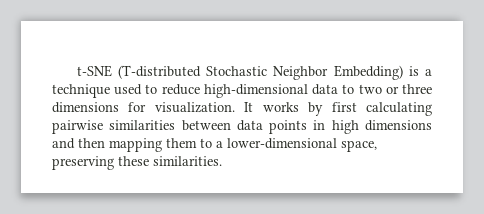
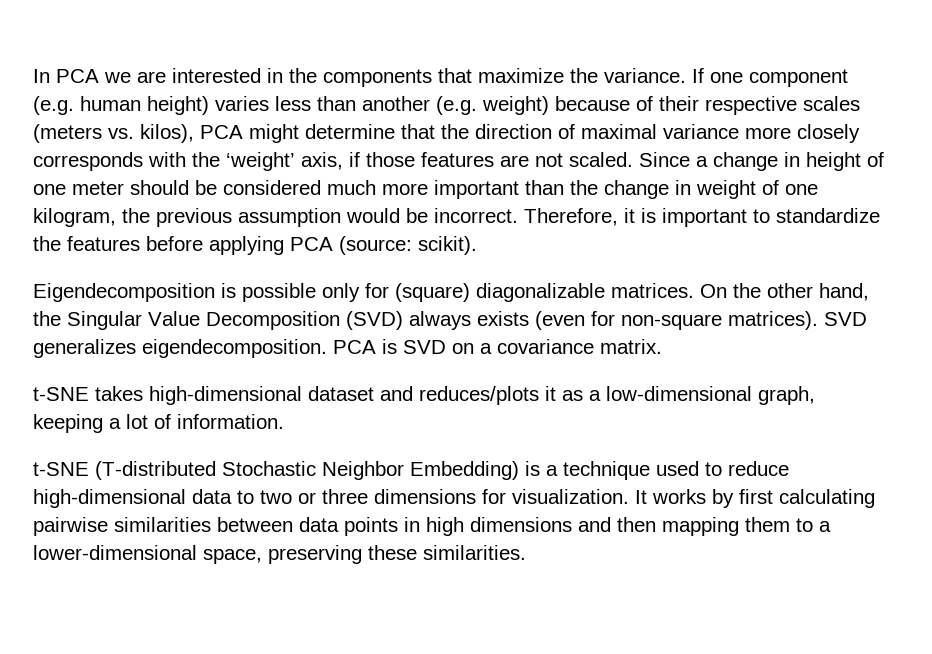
+ In PCA we are interested in the components that maximize the variance. If one component (e.g. human height) varies less than another (e.g. weight) because of their respective scales (meters vs. kilos), PCA might determine that the direction of maximal variance more closely corresponds with the ‘weight’ axis, if those features are not scaled. Since a change in height of one meter should be considered much more important than the change in weight of one kilogram, the previous assumption would be incorrect. Therefore, it is important to standardize the features before applying PCA (source: scikit).
+ Eigendecomposition is possible only for (square) diagonalizable matrices. On the other hand, the Singular Value Decomposition (SVD) always exists (even for non-square matrices). SVD generalizes eigendecomposition. PCA is SVD on a covariance matrix.
+ t-SNE takes high-dimensional dataset and reduces/plots it as a low-dimensional graph, keeping a lot of information.

